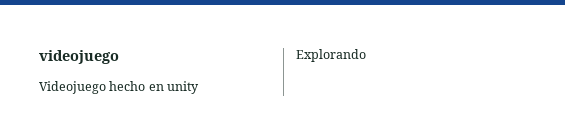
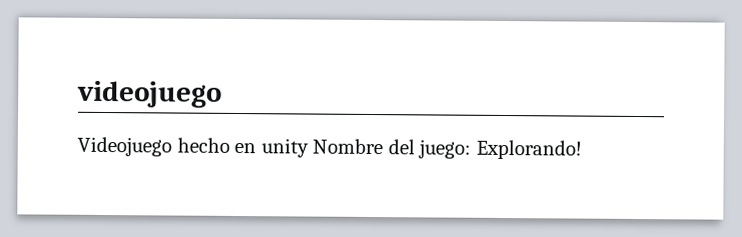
- Videojuego hecho en unity Explorando
+ Videojuego hecho en unity Nombre del juego: Explorando!

